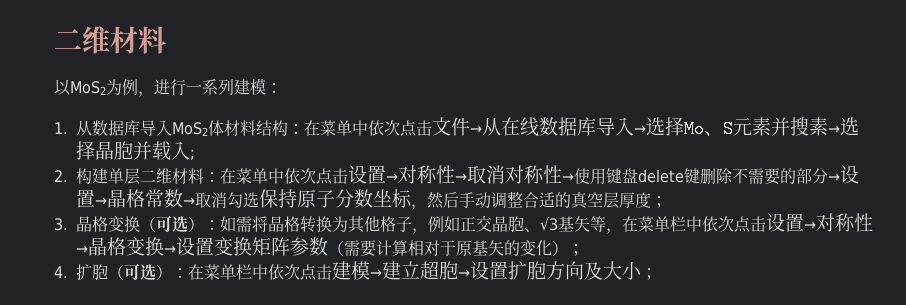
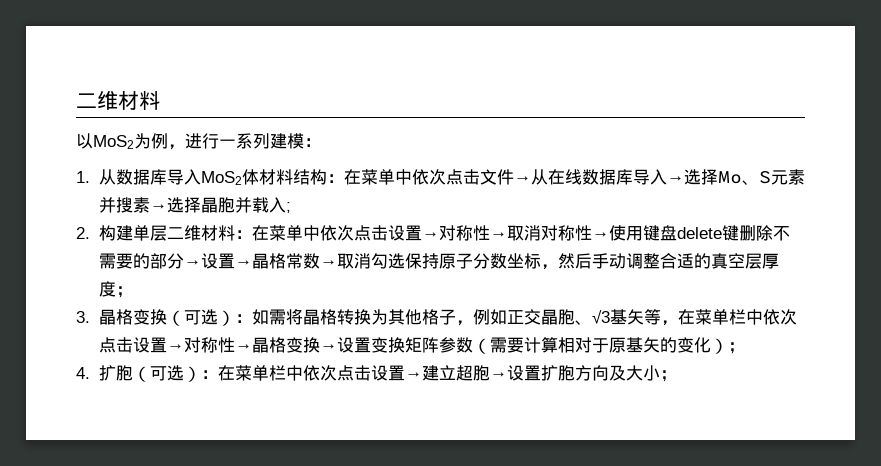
- 4.扩胞（可选）：在菜单栏中依次点击建模→建立超胞→设置扩胞方向及大小；
+ 4.扩胞（可选）：在菜单栏中依次点击设置→建立超胞→设置扩胞方向及大小；

